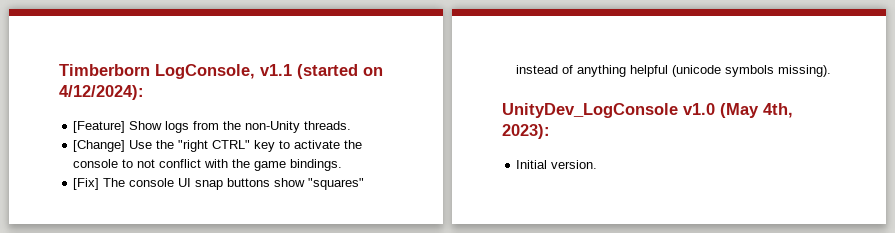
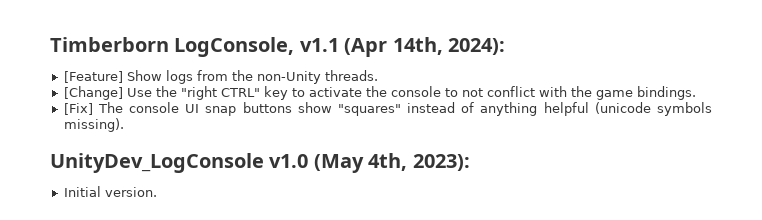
- Timberborn LogConsole, v1.1 (started on 4/12/2024):
+ Timberborn LogConsole, v1.1 (Apr 14th, 2024):

